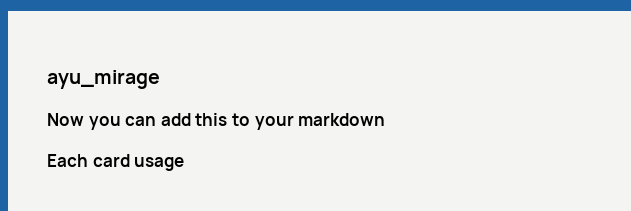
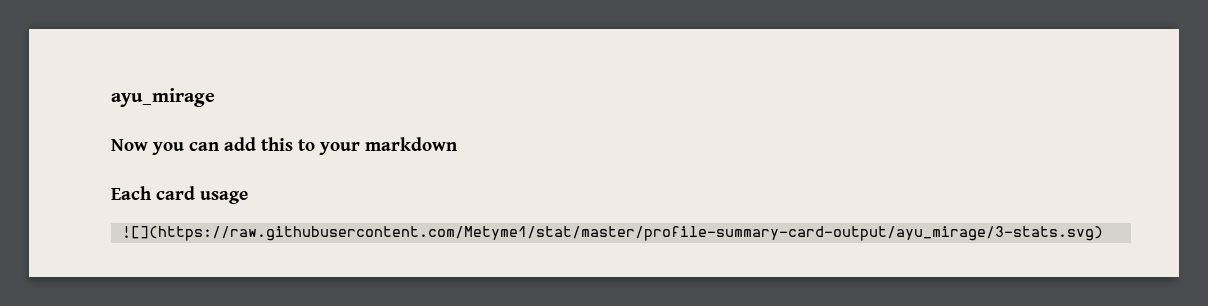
+ ![](https://raw.githubusercontent.com/Metyme1/stat/master/profile-summary-card-output/ayu_mirage/3-stats.svg)

